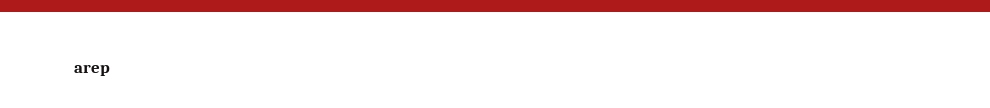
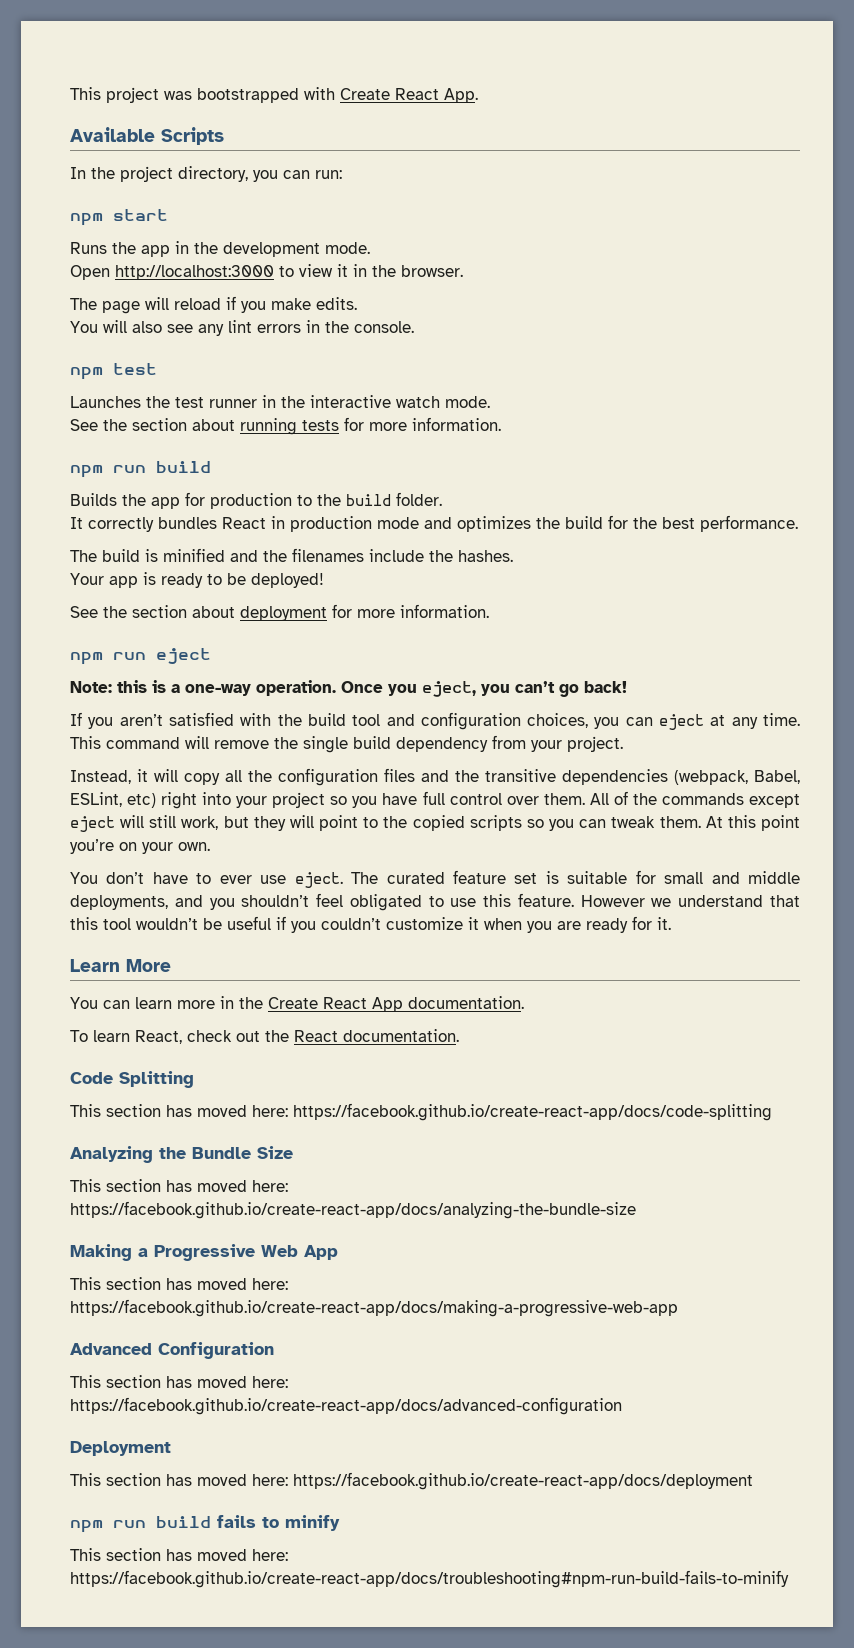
- arep
+ This project was bootstrapped with Create React App.
+ Available Scripts
+ In the project directory, you can run:
+ npm start
+ Runs the app in the development mode.
+ Open http://localhost:3000 to view it in the browser.
+ The page will reload if you make edits.
+ You will also see any lint errors in the console.
+ npm test
+ Launches the test runner in the interactive watch mode.
+ See the section about running tests for more information.
+ npm run build
+ Builds the app for production to the build folder.
+ It correctly bundles React in production mode and optimizes the build for the best performance.
+ The build is minified and the filenames include the hashes.
+ Your app is ready to be deployed!
+ See the section about deployment for more information.
+ npm run eject
+ Note: this is a one-way operation. Once you eject, you can’t go back!
+ If you aren’t satisfied with the build tool and configuration choices, you can eject at any time. This command will remove the single build dependency from your project.
+ Instead, it will copy all the configuration files and the transitive dependencies (webpack, Babel, ESLint, etc) right into your project so you have full control over them. All of the commands except eject will still work, but they will point to the copied scripts so you can tweak them. At this point you’re on your own.
+ You don’t have to ever use eject. The curated feature set is suitable for small and middle deployments, and you shouldn’t feel obligated to use this feature. However we understand that this tool wouldn’t be useful if you couldn’t customize it when you are ready for it.
+ Learn More
+ You can learn more in the Create React App documentation.
+ To learn React, check out the React documentation.
+ Code Splitting
+ This section has moved here: https://facebook.github.io/create-react-app/docs/code-splitting
+ Analyzing the Bundle Size
+ This section has moved here: https://facebook.github.io/create-react-app/docs/analyzing-the-bundle-size
+ Making a Progressive Web App
+ This section has moved here: https://facebook.github.io/create-react-app/docs/making-a-progressive-web-app
+ Advanced Configuration
+ This section has moved here: https://facebook.github.io/create-react-app/docs/advanced-configuration
+ Deployment
+ This section has moved here: https://facebook.github.io/create-react-app/docs/deployment
+ npm run build fails to minify
+ This section has moved here: https://facebook.github.io/create-react-app/docs/troubleshooting#npm-run-build-fails-to-minify

